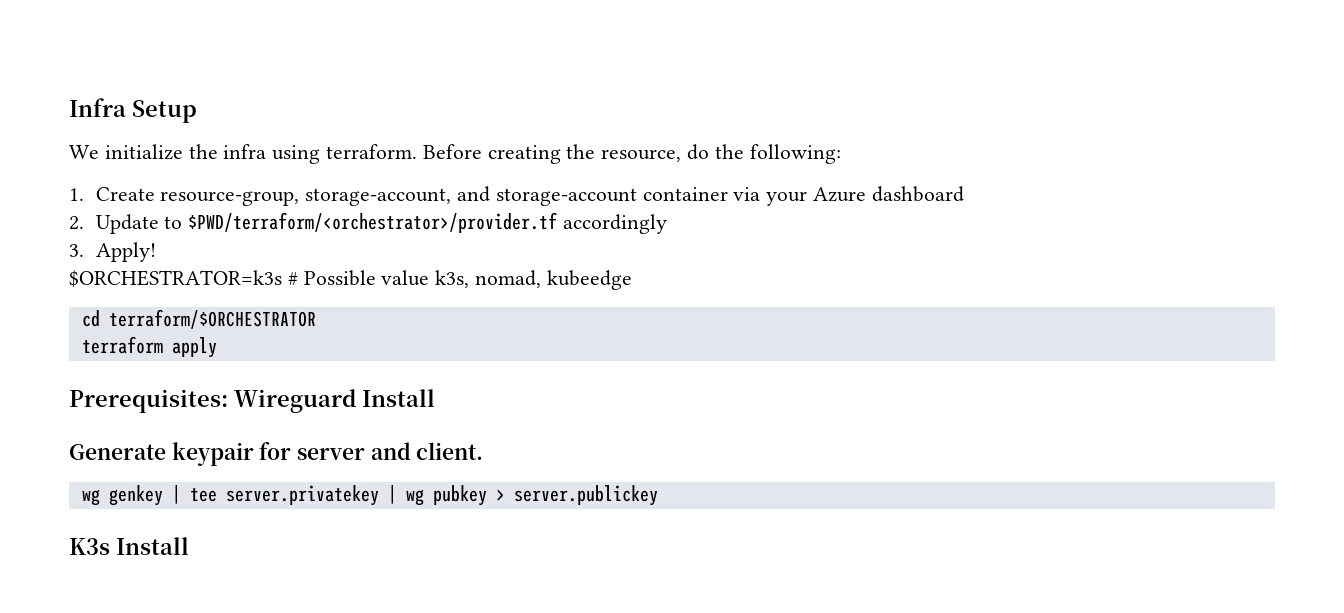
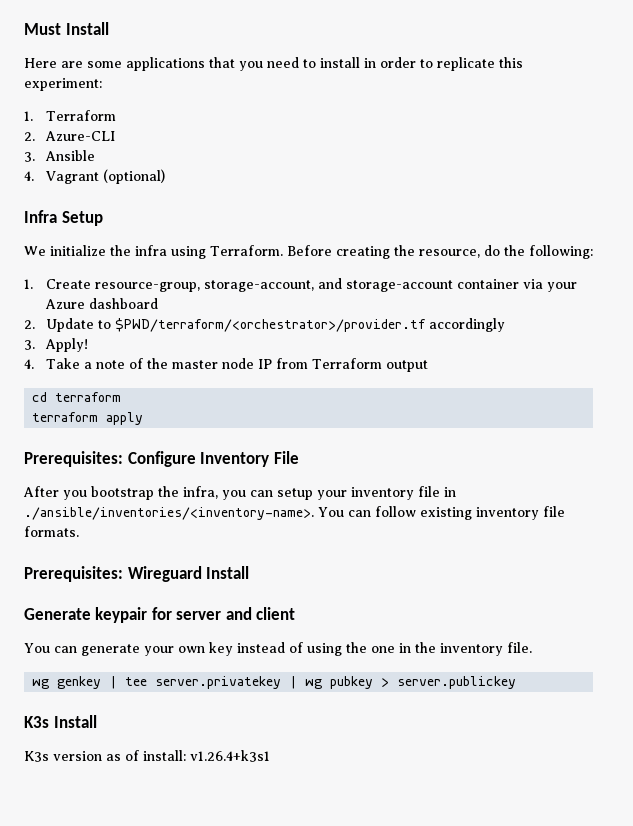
+ Must Install
+ Here are some applications that you need to install in order to replicate this experiment:
+ 1. Terraform
+ 2. Azure-CLI
+ 3. Ansible
+ 4. Vagrant (optional)
- We initialize the infra using terraform.
+ We initialize the infra using Terraform.
- $ORCHESTRATOR=k3s # Possible value k3s, nomad, kubeedge
+ 4. Take a note of the master node IP from Terraform output
- cd terraform/$ORCHESTRATOR
+ cd terraform
+ Prerequisites: Configure Inventory File
+ After you bootstrap the infra, you can setup your inventory file in ./ansible/inventories/<inventory-name>. You can follow existing inventory file formats.
- Generate keypair for server and client.
+ Generate keypair for server and client
+ You can generate your own key instead of using the one in the inventory file.
+ K3s version as of install: v1.26.4+k3s1

